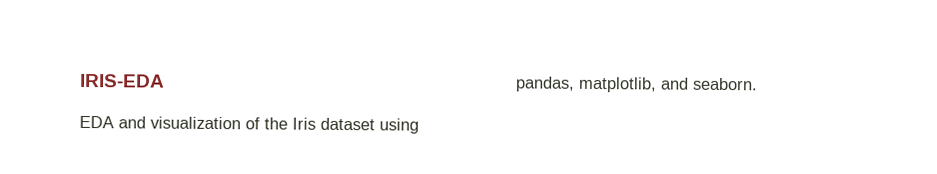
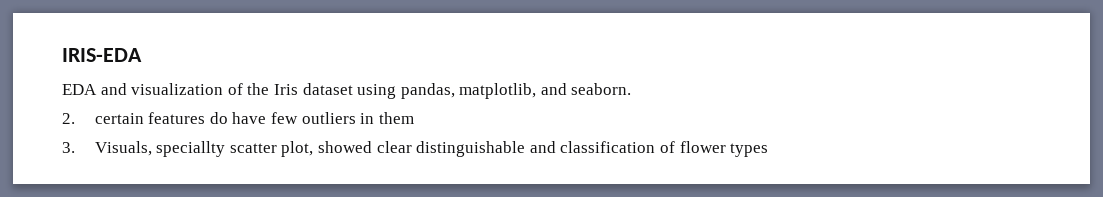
+ 2. certain features do have few outliers in them
+ 3. Visuals, speciallty scatter plot, showed clear distinguishable and classification of flower types

